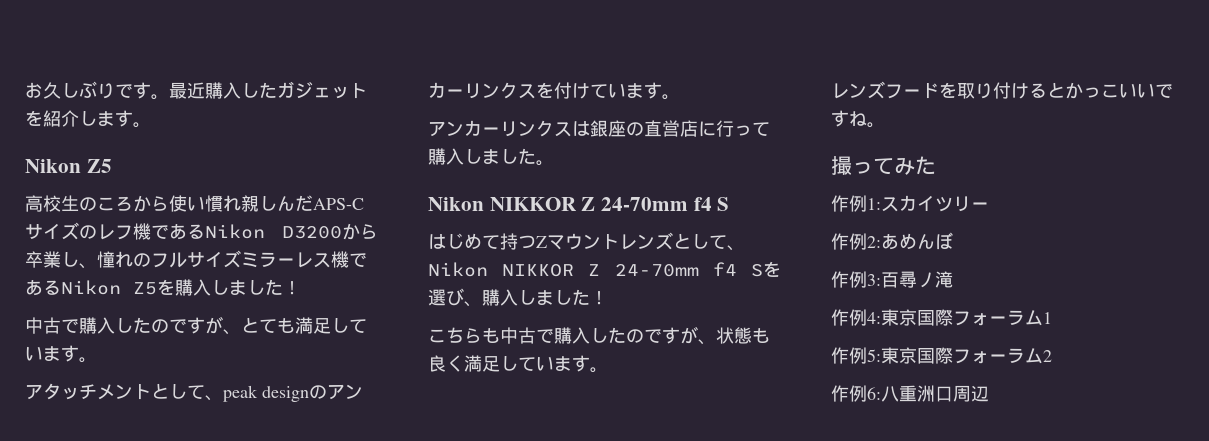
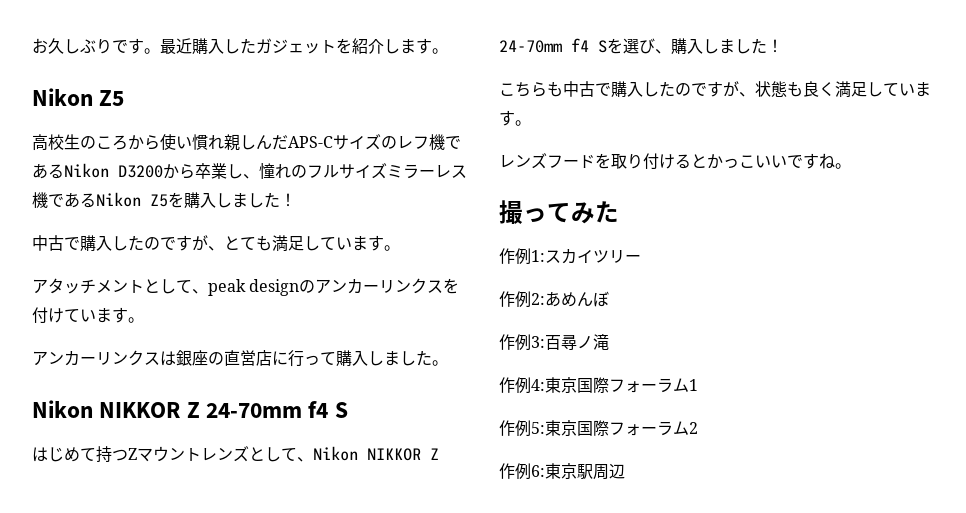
- 作例6:八重洲口周辺
+ 作例6:東京駅周辺

